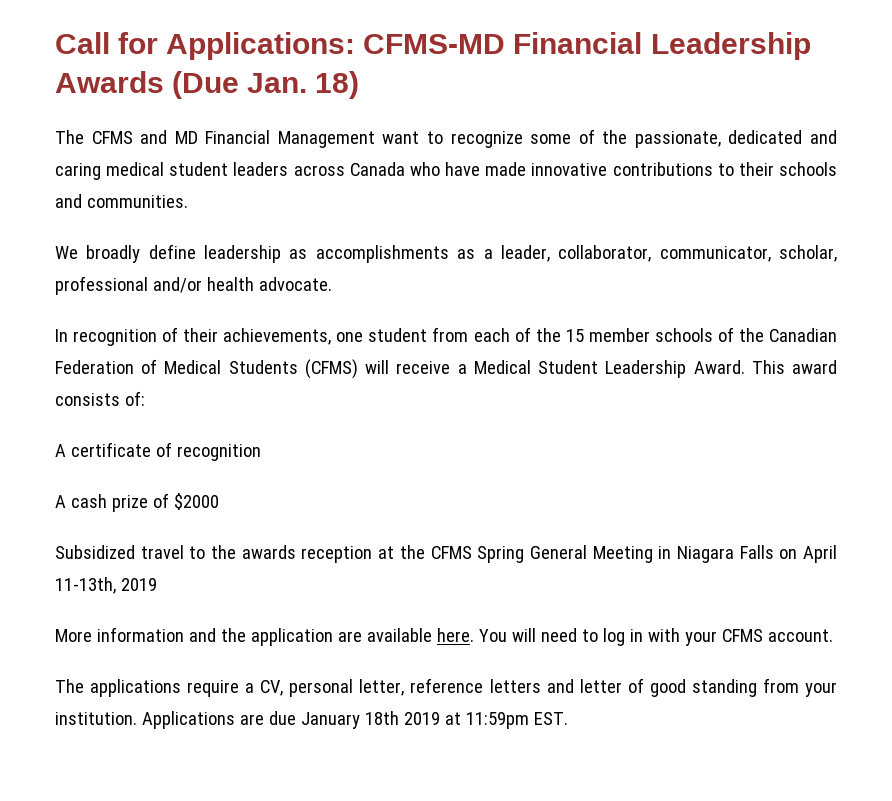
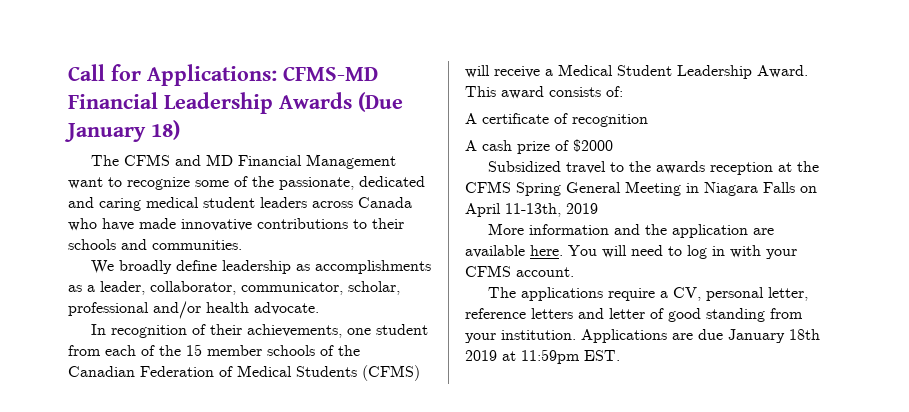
- Call for Applications: CFMS-MD Financial Leadership Awards (Due Jan. 18)
+ Call for Applications: CFMS-MD Financial Leadership Awards (Due January 18)

